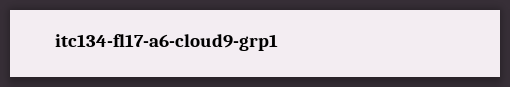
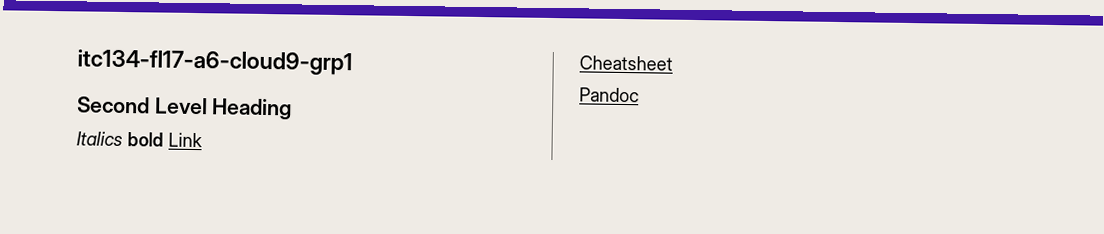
+ Second Level Heading
+ Italics bold Link
+ Cheatsheet
+ Pandoc

